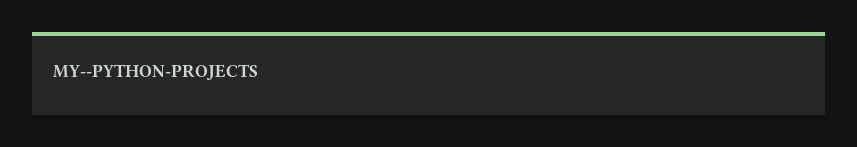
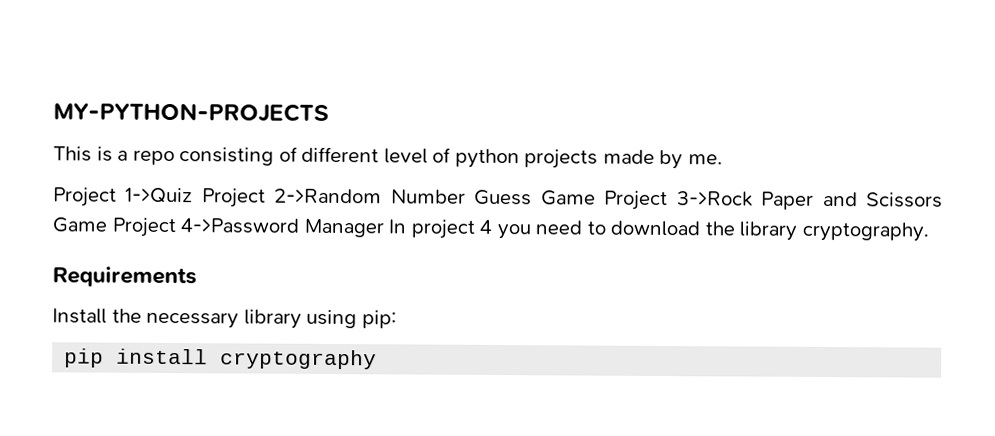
- MY--PYTHON-PROJECTS
+ MY-PYTHON-PROJECTS
+ This is a repo consisting of different level of python projects made by me.
+ Project 1->Quiz Project 2->Random Number Guess Game Project 3->Rock Paper and Scissors Game Project 4->Password Manager In project 4 you need to download the library cryptography.
+ Requirements
+ Install the necessary library using pip:
+ pip install cryptography

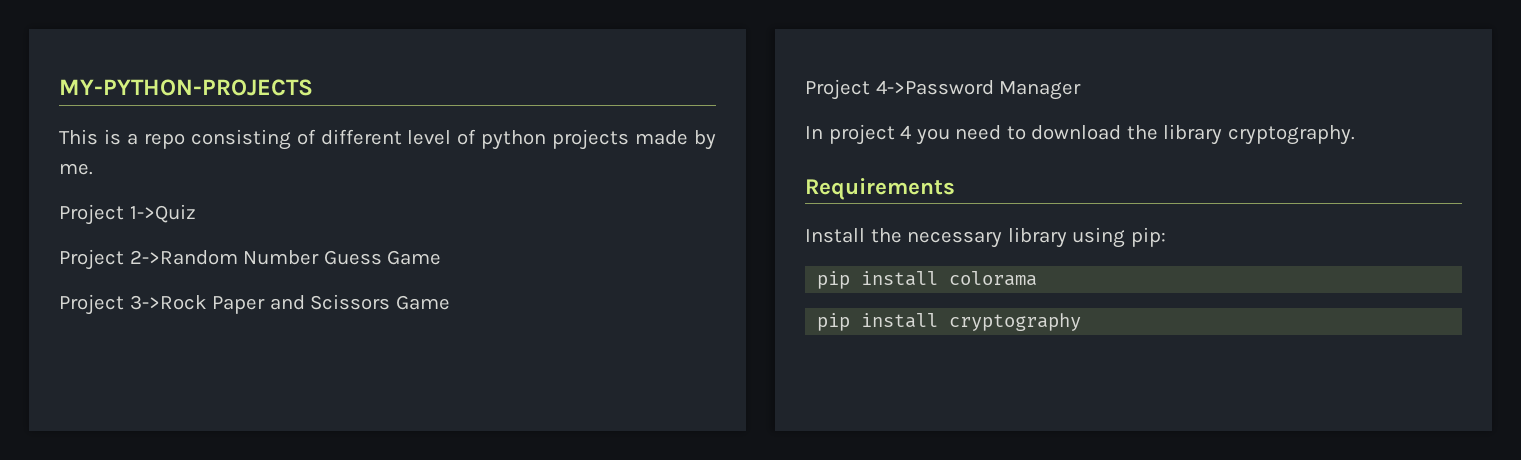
- Project 1->Quiz Project 2->Random Number Guess Game Project 3->Rock Paper and Scissors Game Project 4->Password Manager In project 4 you need to download the library cryptography.
+ Project 1->Quiz
+ Project 2->Random Number Guess Game
+ Project 3->Rock Paper and Scissors Game
+ Project 4->Password Manager
+ In project 4 you need to download the library cryptography.
+ pip install colorama

